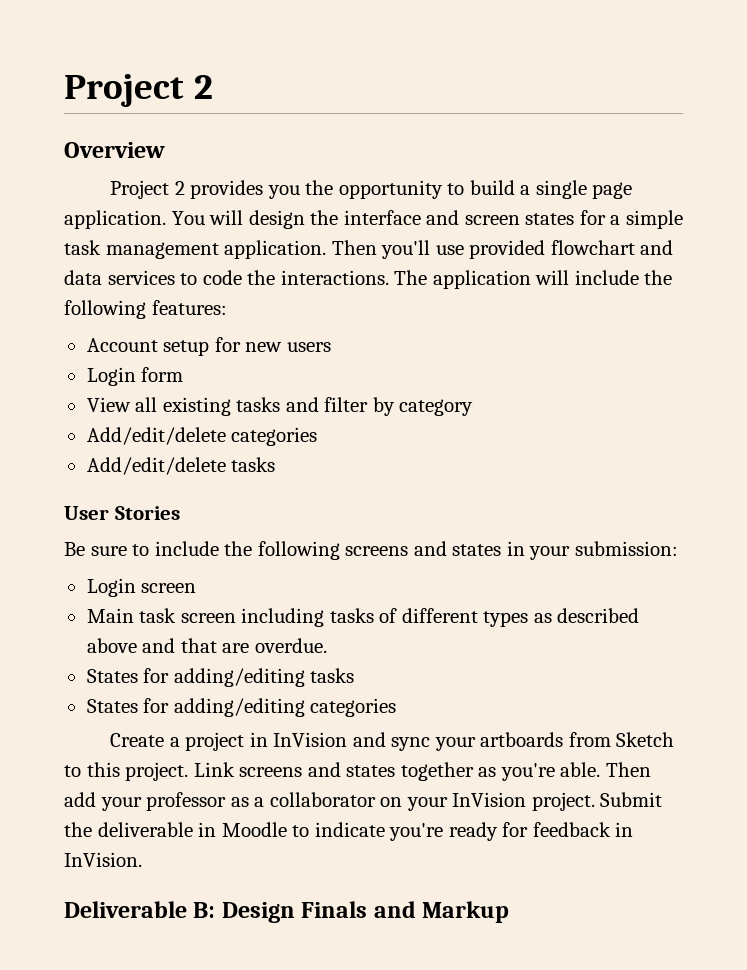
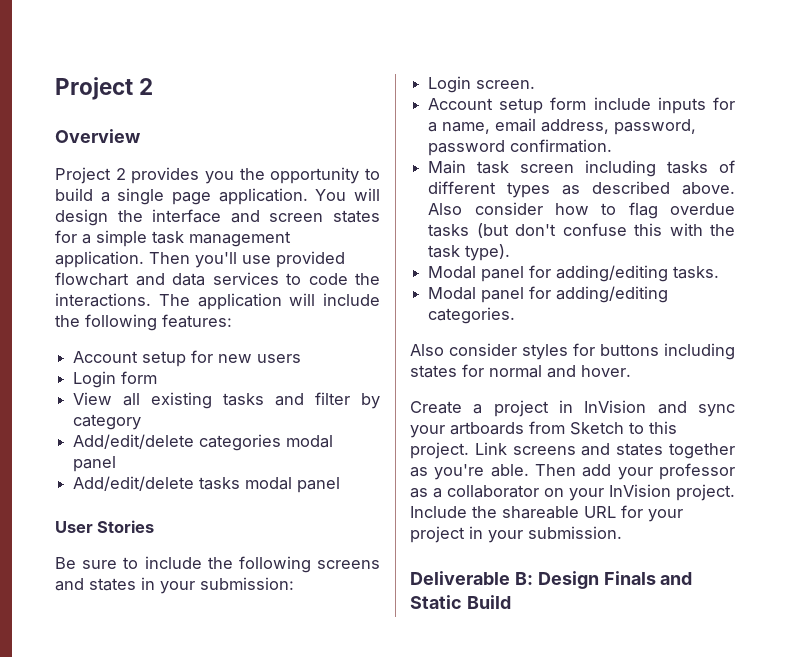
- Add/edit/delete categories
+ Add/edit/delete categories modal panel
- Add/edit/delete tasks
+ Add/edit/delete tasks modal panel
- Login screen
+ Login screen.
+ Account setup form include inputs for a name, email address, password, password confirmation.
- Main task screen including tasks of different types as described above and that are overdue.
- States for adding/editing tasks
- States for adding/editing categories
+ Main task screen including tasks of different types as described above. Also consider how to flag overdue tasks (but don't confuse this with the task type).
+ Modal panel for adding/editing tasks.
+ Modal panel for adding/editing categories.
+ Also consider styles for buttons including states for normal and hover.
- Submit the deliverable in Moodle to indicate you're ready for feedback in InVision.
+ Include the shareable URL for your project in your submission.
- Deliverable B: Design Finals and Markup
+ Deliverable B: Design Finals and Static Build

